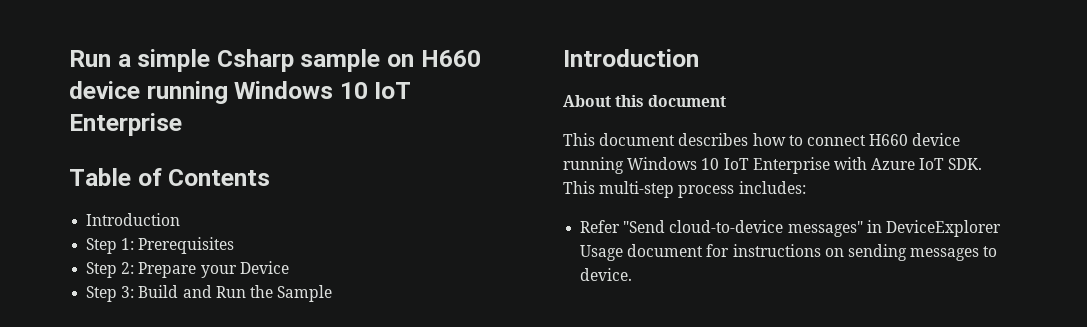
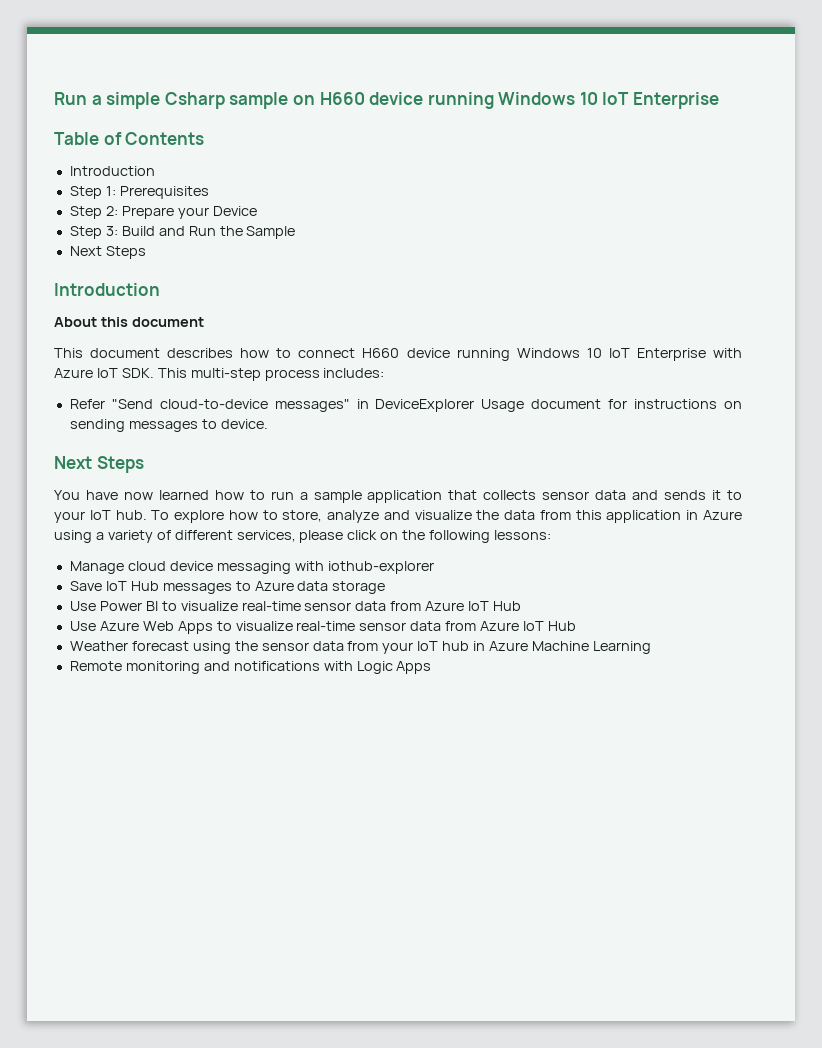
  Step 3: Build and Run the Sample
+ Next Steps
  Refer "Send cloud-to-device messages" in DeviceExplorer Usage document for instructions on sending messages to device.
+ Next Steps
+ You have now learned how to run a sample application that collects sensor data and sends it to your IoT hub. To explore how to store, analyze and visualize the data from this application in Azure using a variety of different services, please click on the following lessons:
+ Manage cloud device messaging with iothub-explorer
+ Save IoT Hub messages to Azure data storage
+ Use Power BI to visualize real-time sensor data from Azure IoT Hub
+ Use Azure Web Apps to visualize real-time sensor data from Azure IoT Hub
+ Weather forecast using the sensor data from your IoT hub in Azure Machine Learning
+ Remote monitoring and notifications with Logic Apps

